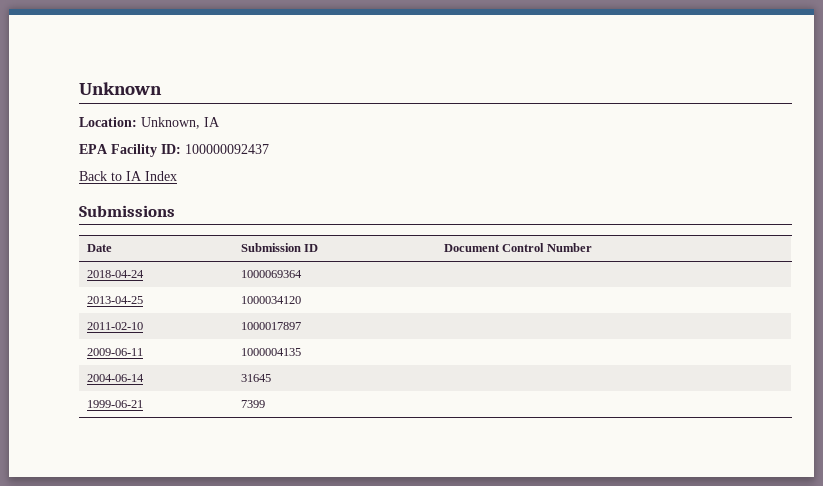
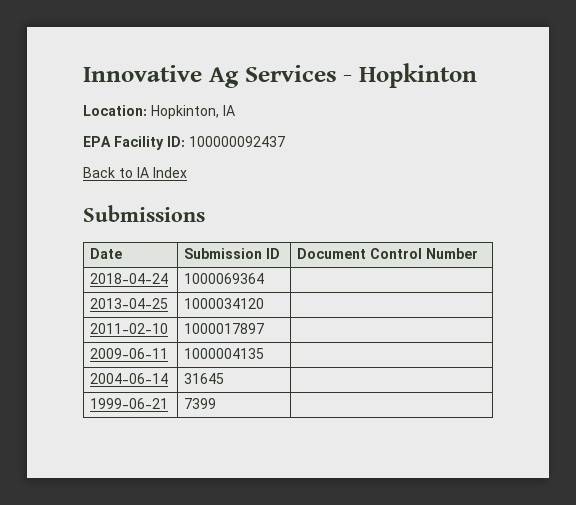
- Unknown
+ Innovative Ag Services - Hopkinton
- Location: Unknown, IA
+ Location: Hopkinton, IA

